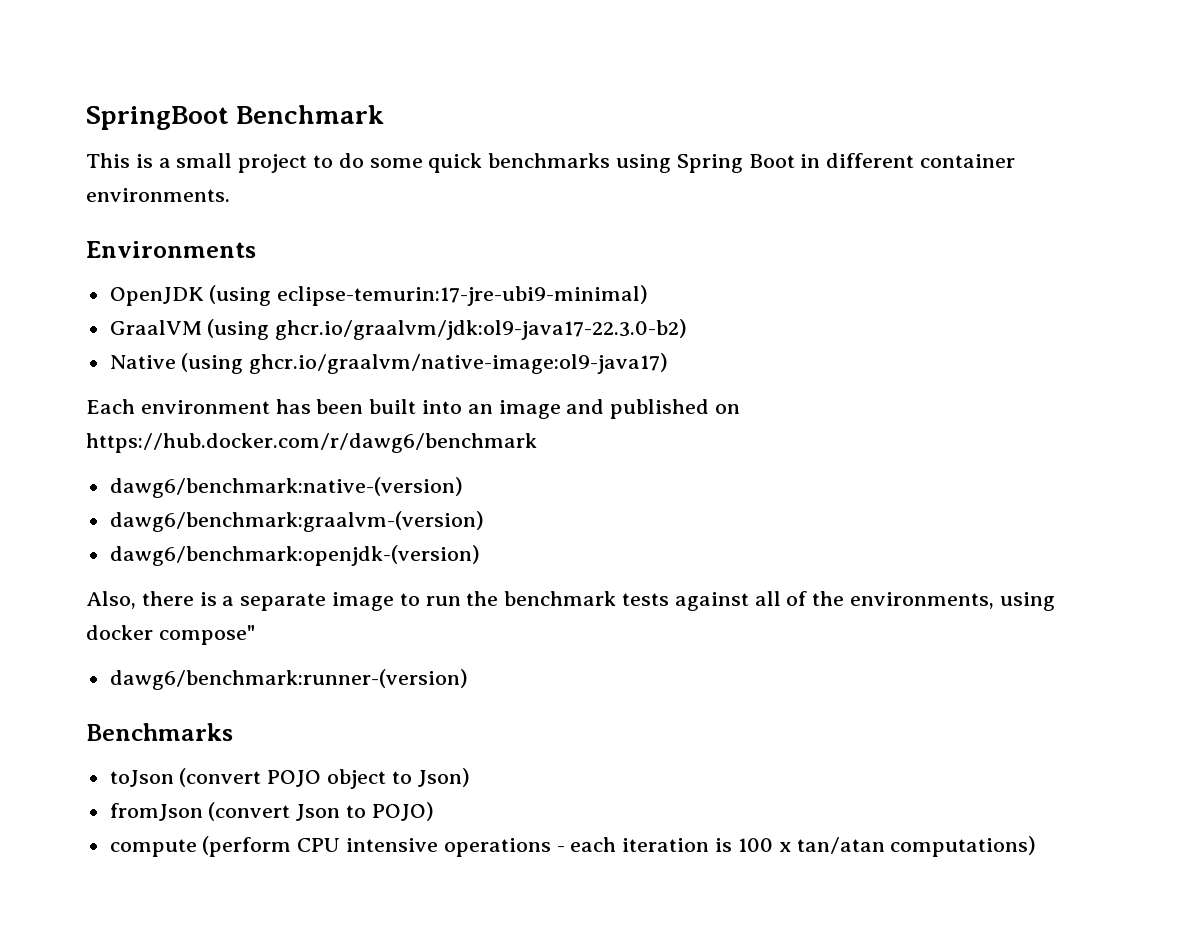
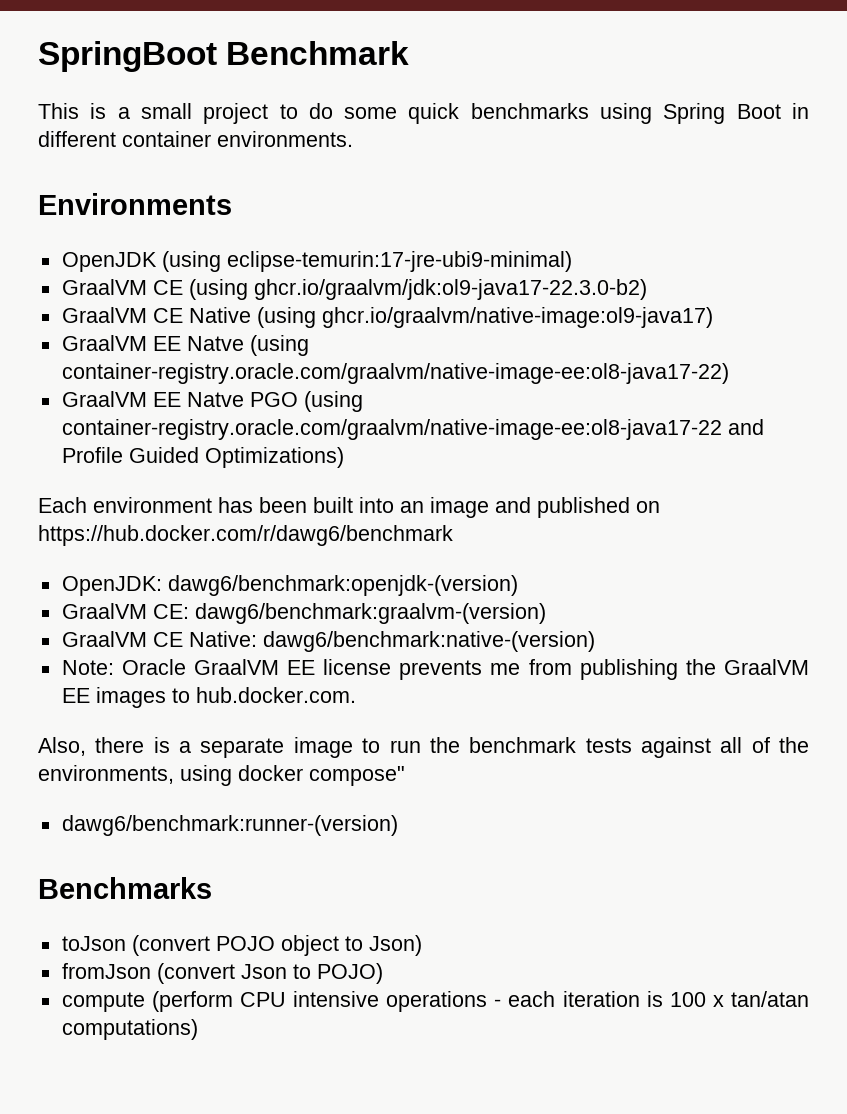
- GraalVM (using ghcr.io/graalvm/jdk:ol9-java17-22.3.0-b2)
+ GraalVM CE (using ghcr.io/graalvm/jdk:ol9-java17-22.3.0-b2)
- Native (using ghcr.io/graalvm/native-image:ol9-java17)
+ GraalVM CE Native (using ghcr.io/graalvm/native-image:ol9-java17)
+ GraalVM EE Natve (using container-registry.oracle.com/graalvm/native-image-ee:ol8-java17-22)
+ GraalVM EE Natve PGO (using container-registry.oracle.com/graalvm/native-image-ee:ol8-java17-22 and Profile Guided Optimizations)
- dawg6/benchmark:native-(version)
- dawg6/benchmark:graalvm-(version)
- dawg6/benchmark:openjdk-(version)
+ OpenJDK: dawg6/benchmark:openjdk-(version)
+ GraalVM CE: dawg6/benchmark:graalvm-(version)
+ GraalVM CE Native: dawg6/benchmark:native-(version)
+ Note: Oracle GraalVM EE license prevents me from publishing the GraalVM EE images to hub.docker.com.

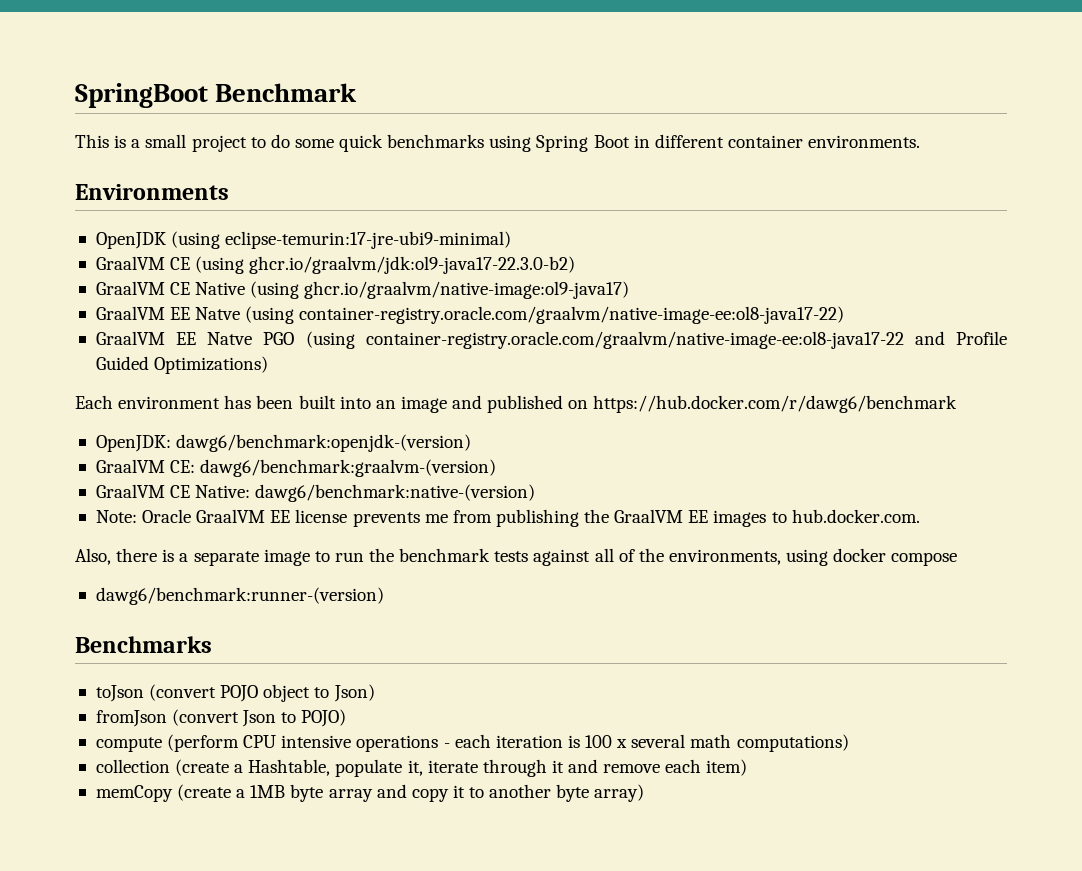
- Also, there is a separate image to run the benchmark tests against all of the environments, using docker compose"
+ Also, there is a separate image to run the benchmark tests against all of the environments, using docker compose
- compute (perform CPU intensive operations - each iteration is 100 x tan/atan computations)
+ compute (perform CPU intensive operations - each iteration is 100 x several math computations)
+ collection (create a Hashtable, populate it, iterate through it and remove each item)
+ memCopy (create a 1MB byte array and copy it to another byte array)

